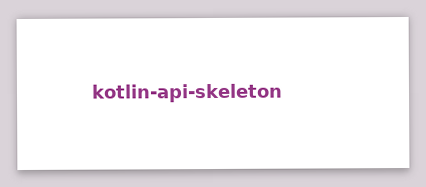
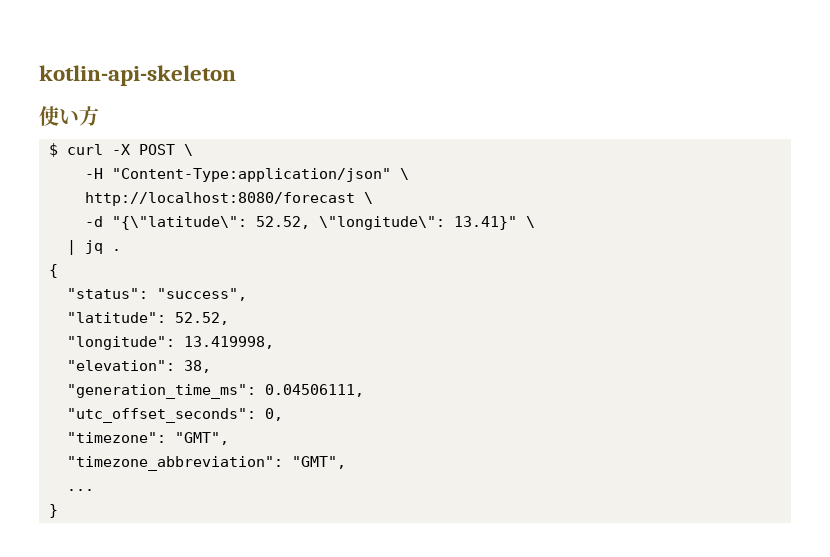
+ 使い方
+ $ curl -X POST \
+ -H "Content-Type:application/json" \
+ http://localhost:8080/forecast \
+ -d "{\"latitude\": 52.52, \"longitude\": 13.41}" \
+ | jq .
+ {
+ "status": "success",
+ "latitude": 52.52,
+ "longitude": 13.419998,
+ "elevation": 38,
+ "generation_time_ms": 0.04506111,
+ "utc_offset_seconds": 0,
+ "timezone": "GMT",
+ "timezone_abbreviation": "GMT",
+ ...
+ }

